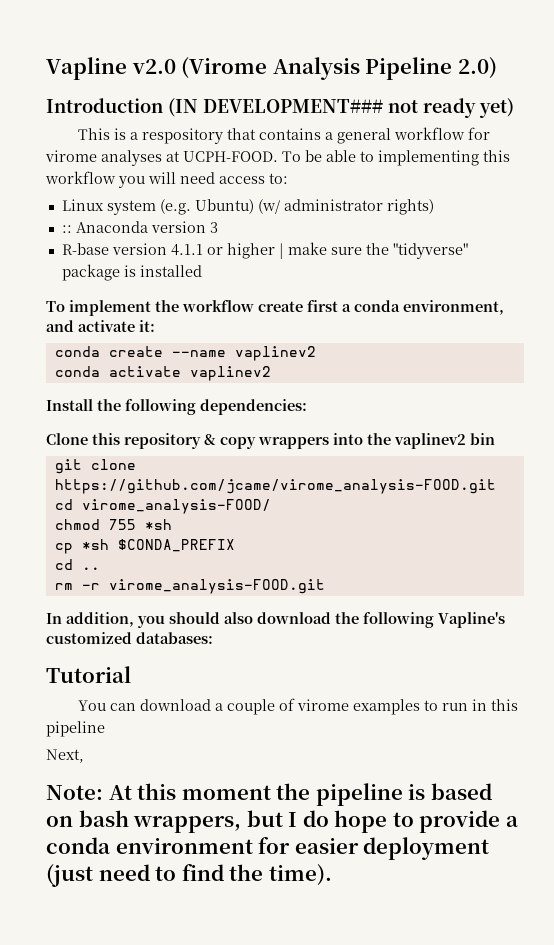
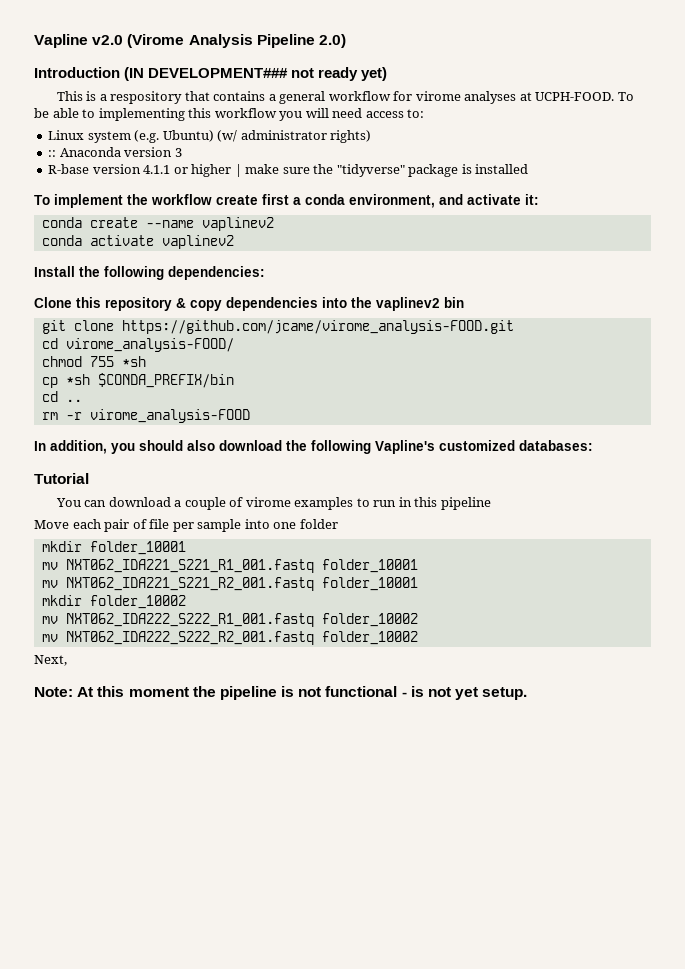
- Clone this repository & copy wrappers into the vaplinev2 bin
+ Clone this repository & copy dependencies into the vaplinev2 bin
- cp *sh $CONDA_PREFIX
+ cp *sh $CONDA_PREFIX/bin
- rm -r virome_analysis-FOOD.git
+ rm -r virome_analysis-FOOD
+ Move each pair of file per sample into one folder
+ mkdir folder_10001
+ mv NXT062_IDA221_S221_R1_001.fastq folder_10001
+ mv NXT062_IDA221_S221_R2_001.fastq folder_10001
+ mkdir folder_10002
+ mv NXT062_IDA222_S222_R1_001.fastq folder_10002
+ mv NXT062_IDA222_S222_R2_001.fastq folder_10002
- Note: At this moment the pipeline is based on bash wrappers, but I do hope to provide a conda environment for easier deployment (just need to find the time).
+ Note: At this moment the pipeline is not functional - is not yet setup.

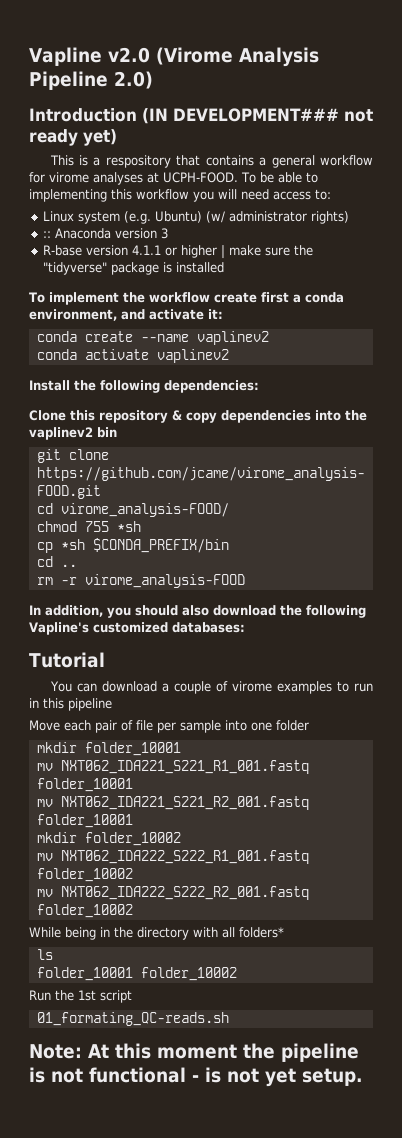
- Next,
+ While being in the directory with all folders*
+ ls
+ folder_10001 folder_10002
+ Run the 1st script
+ 01_formating_QC-reads.sh

